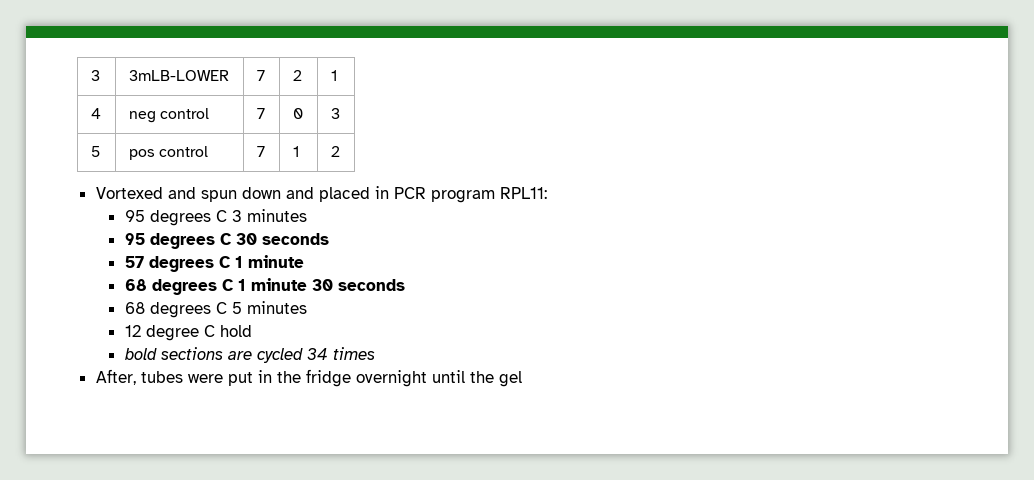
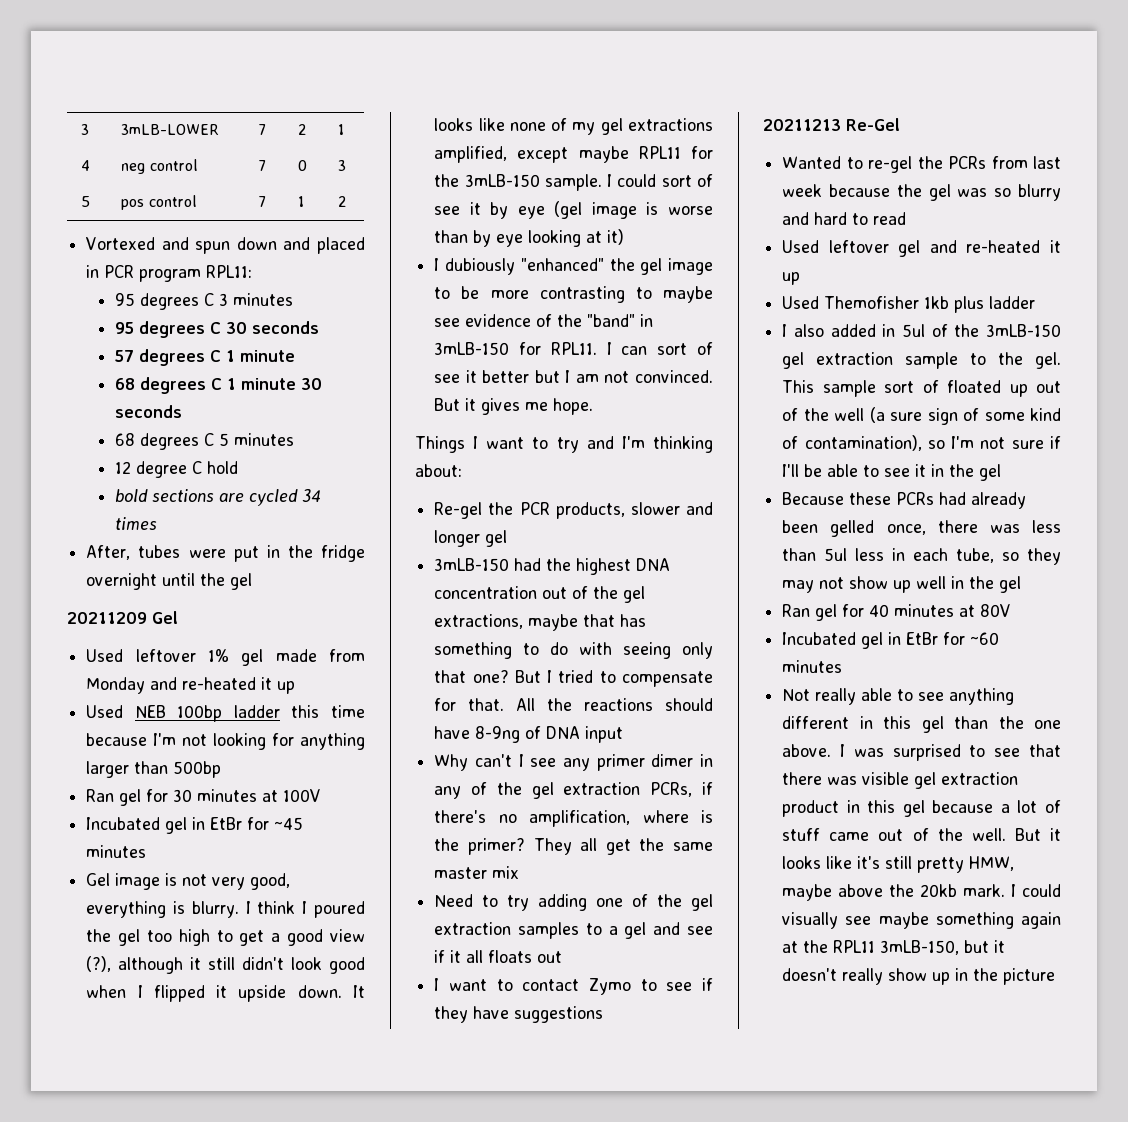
+ 20211209 Gel
+ Used leftover 1% gel made from Monday and re-heated it up
+ Used NEB 100bp ladder this time because I'm not looking for anything larger than 500bp
+ Ran gel for 30 minutes at 100V
+ Incubated gel in EtBr for ~45 minutes
+ Gel image is not very good, everything is blurry. I think I poured the gel too high to get a good view (?), although it still didn't look good when I flipped it upside down. It looks like none of my gel extractions amplified, except maybe RPL11 for the 3mLB-150 sample. I could sort of see it by eye (gel image is worse than by eye looking at it)
+ I dubiously "enhanced" the gel image to be more contrasting to maybe see evidence of the "band" in 3mLB-150 for RPL11. I can sort of see it better but I am not convinced. But it gives me hope.
+ Things I want to try and I'm thinking about:
+ Re-gel the PCR products, slower and longer gel
+ 3mLB-150 had the highest DNA concentration out of the gel extractions, maybe that has something to do with seeing only that one? But I tried to compensate for that. All the reactions should have 8-9ng of DNA input
+ Why can't I see any primer dimer in any of the gel extraction PCRs, if there's no amplification, where is the primer? They all get the same master mix
+ Need to try adding one of the gel extraction samples to a gel and see if it all floats out
+ I want to contact Zymo to see if they have suggestions
+ 20211213 Re-Gel
+ Wanted to re-gel the PCRs from last week because the gel was so blurry and hard to read
+ Used leftover gel and re-heated it up
+ Used Themofisher 1kb plus ladder
+ I also added in 5ul of the 3mLB-150 gel extraction sample to the gel. This sample sort of floated up out of the well (a sure sign of some kind of contamination), so I'm not sure if I'll be able to see it in the gel
+ Because these PCRs had already been gelled once, there was less than 5ul less in each tube, so they may not show up well in the gel
+ Ran gel for 40 minutes at 80V
+ Incubated gel in EtBr for ~60 minutes
+ Not really able to see anything different in this gel than the one above. I was surprised to see that there was visible gel extraction product in this gel because a lot of stuff came out of the well. But it looks like it's still pretty HMW, maybe above the 20kb mark. I could visually see maybe something again at the RPL11 3mLB-150, but it doesn't really show up in the picture

